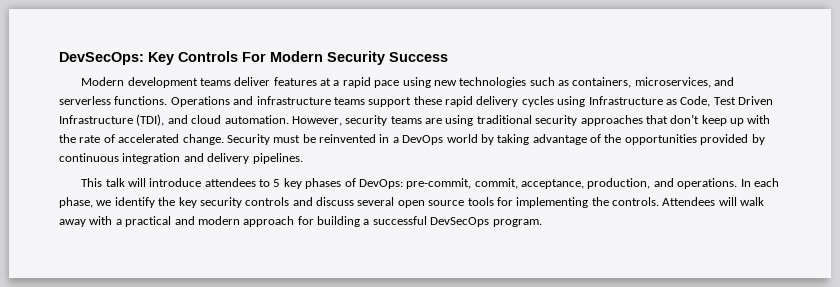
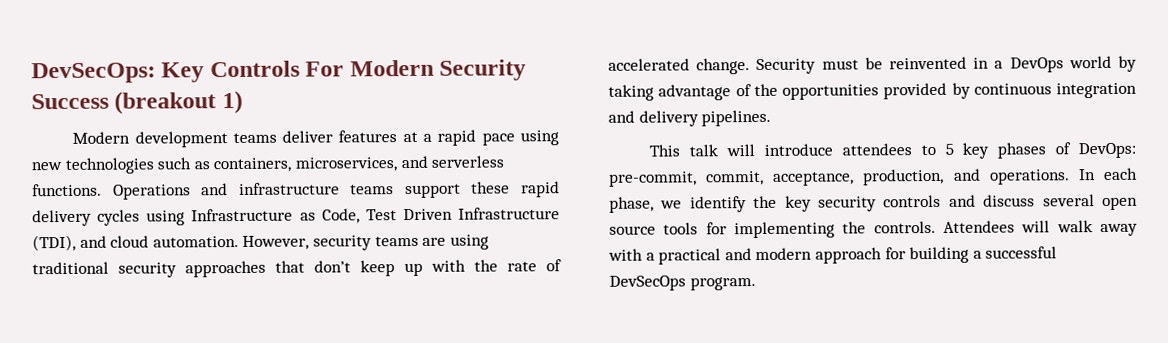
- DevSecOps: Key Controls For Modern Security Success
+ DevSecOps: Key Controls For Modern Security Success (breakout 1)

